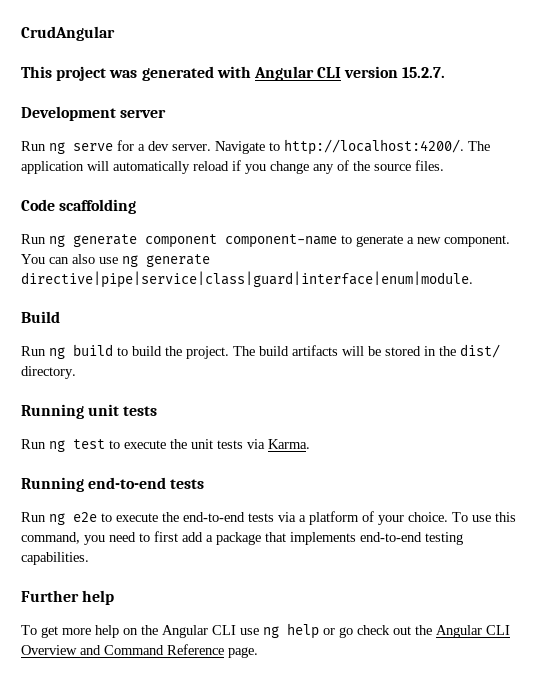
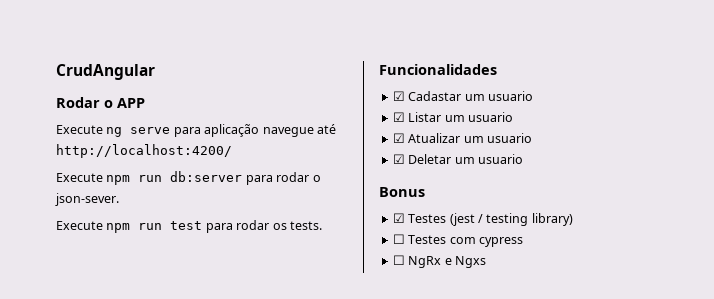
- This project was generated with Angular CLI version 15.2.7.
- Development server
- Run ng serve for a dev server. Navigate to http://localhost:4200/. The application will automatically reload if you change any of the source files.
- Code scaffolding
- Run ng generate component component-name to generate a new component. You can also use ng generate directive|pipe|service|class|guard|interface|enum|module.
- Build
- Run ng build to build the project. The build artifacts will be stored in the dist/ directory.
- Running unit tests
- Run ng test to execute the unit tests via Karma.
- Running end-to-end tests
- Run ng e2e to execute the end-to-end tests via a platform of your choice. To use this command, you need to first add a package that implements end-to-end testing capabilities.
- Further help
- To get more help on the Angular CLI use ng help or go check out the Angular CLI Overview and Command Reference page.
+ Rodar o APP
+ Execute ng serve para aplicação navegue até http://localhost:4200/
+ Execute npm run db:server para rodar o json-sever.
+ Execute npm run test para rodar os tests.
+ Funcionalidades
+ ☑ Cadastar um usuario
+ ☑ Listar um usuario
+ ☑ Atualizar um usuario
+ ☑ Deletar um usuario
+ Bonus
+ ☑ Testes (jest / testing library)
+ ☐ Testes com cypress
+ ☐ NgRx e Ngxs

